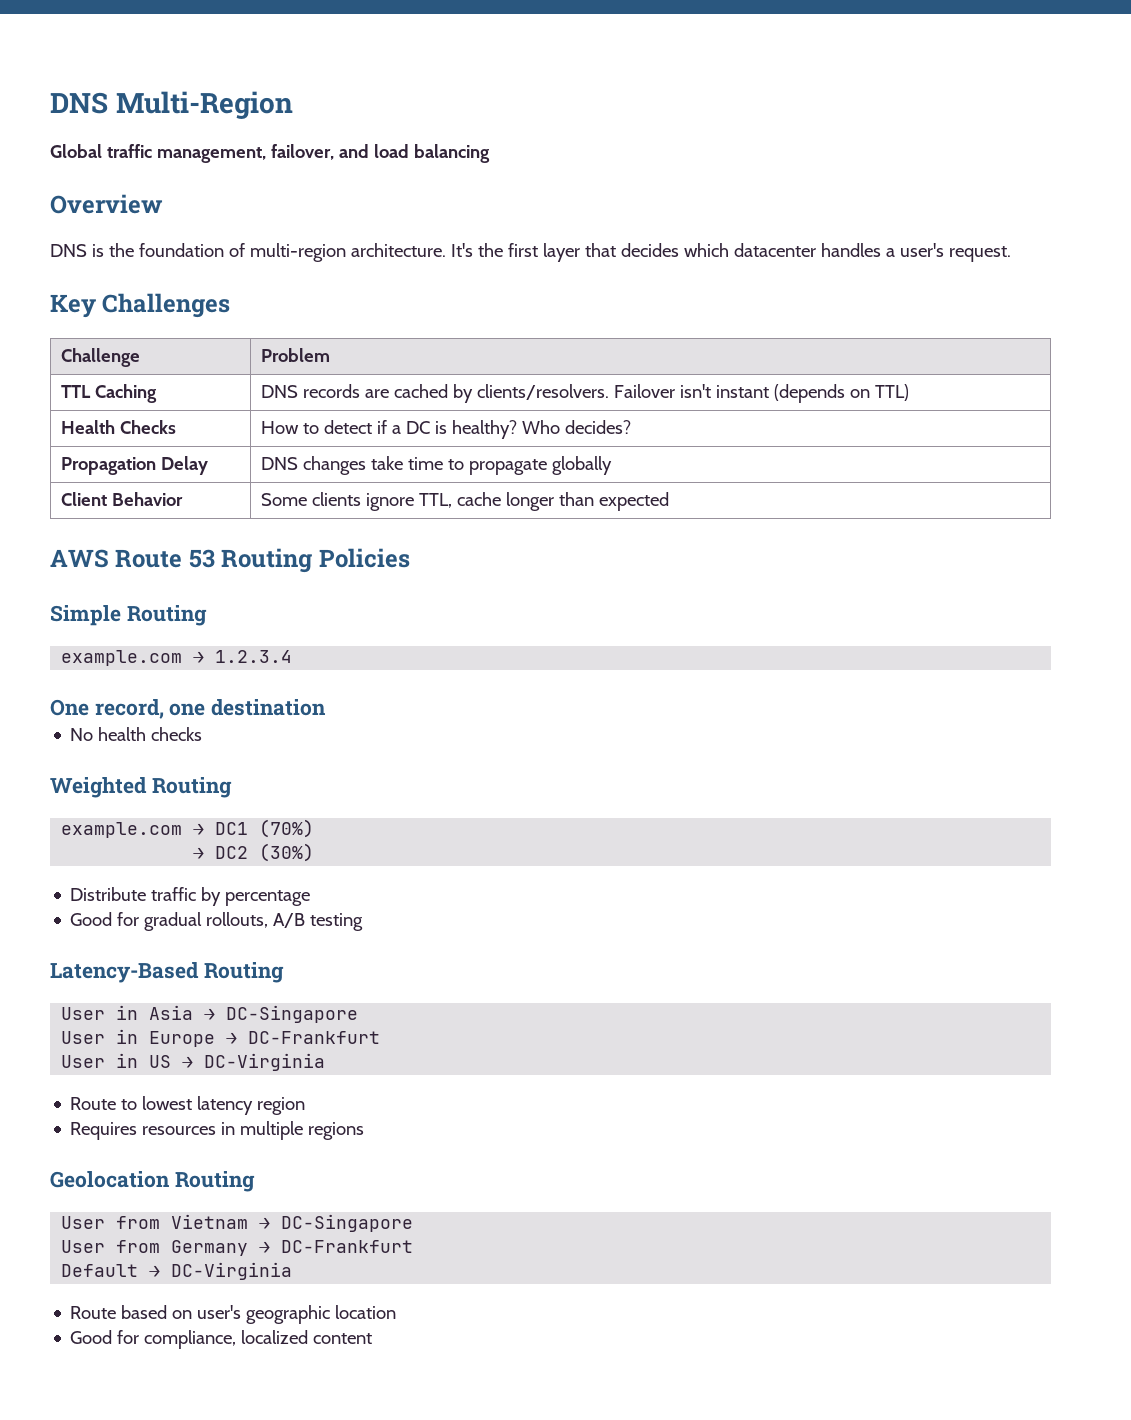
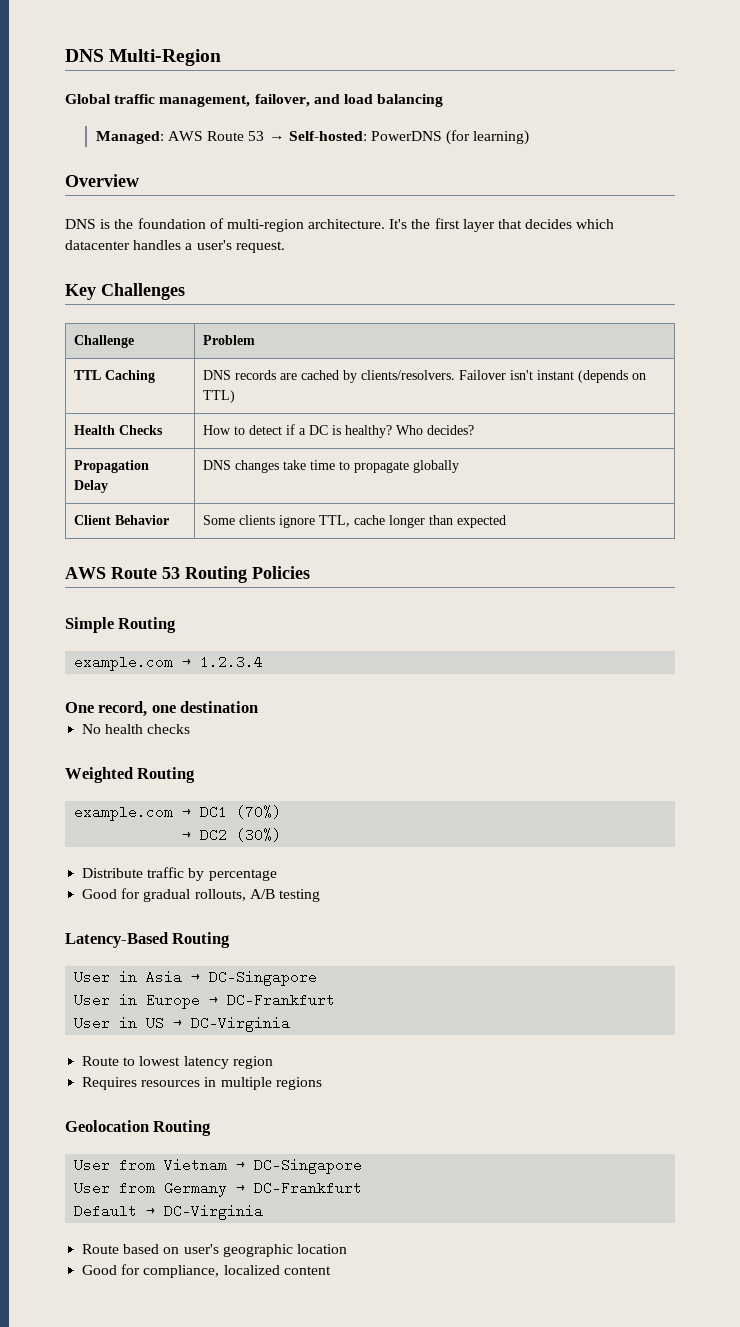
+ Managed: AWS Route 53 → Self-hosted: PowerDNS (for learning)

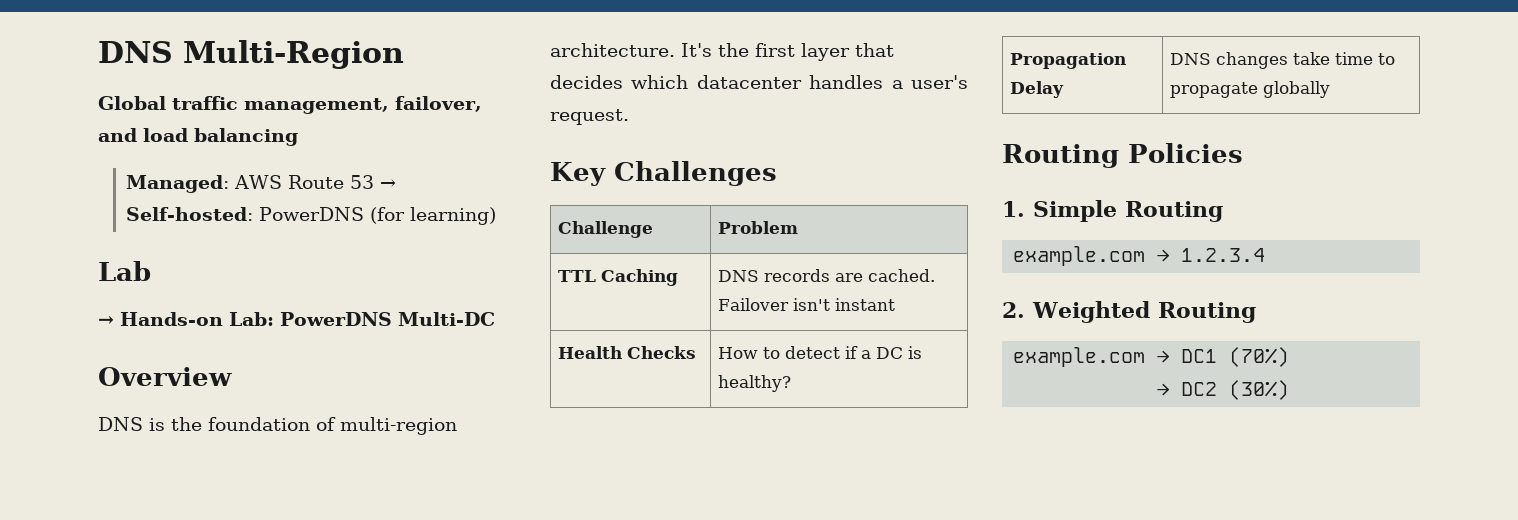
+ Lab
+ → Hands-on Lab: PowerDNS Multi-DC
- TTL Caching | DNS records are cached by clients/resolvers. Failover isn't instant (depends on TTL)
+ TTL Caching | DNS records are cached. Failover isn't instant
- Health Checks | How to detect if a DC is healthy? Who decides?
+ Health Checks | How to detect if a DC is healthy?
- Client Behavior | Some clients ignore TTL, cache longer than expected
- AWS Route 53 Routing Policies
+ Routing Policies
- Simple Routing
+ 1. Simple Routing
- One record, one destination
- No health checks
- Weighted Routing
+ 2. Weighted Routing
- Distribute traffic by percentage
- Good for gradual rollouts, A/B testing
- Latency-Based Routing
- User in Asia → DC-Singapore
- User in Europe → DC-Frankfurt
- User in US → DC-Virginia
- Route to lowest latency region
- Requires resources in multiple regions
- Geolocation Routing
- User from Vietnam → DC-Singapore
- User from Germany → DC-Frankfurt
- Default → DC-Virginia
- Route based on user's geographic location
- Good for compliance, localized content

